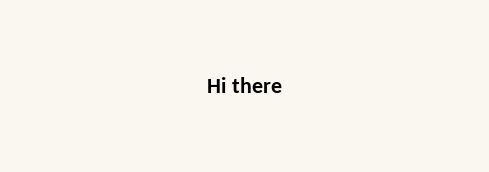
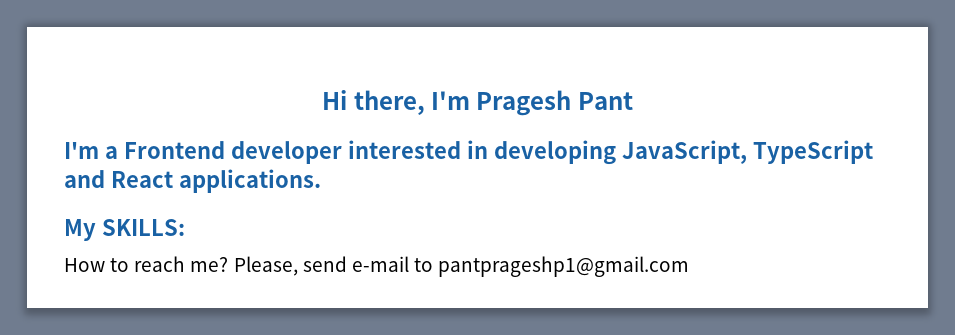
- Hi there
+ Hi there, I'm Pragesh Pant
+ I'm a Frontend developer interested in developing JavaScript, TypeScript and React applications.
+ My SKILLS:
+ How to reach me? Please, send e-mail to pantprageshp1@gmail.com

